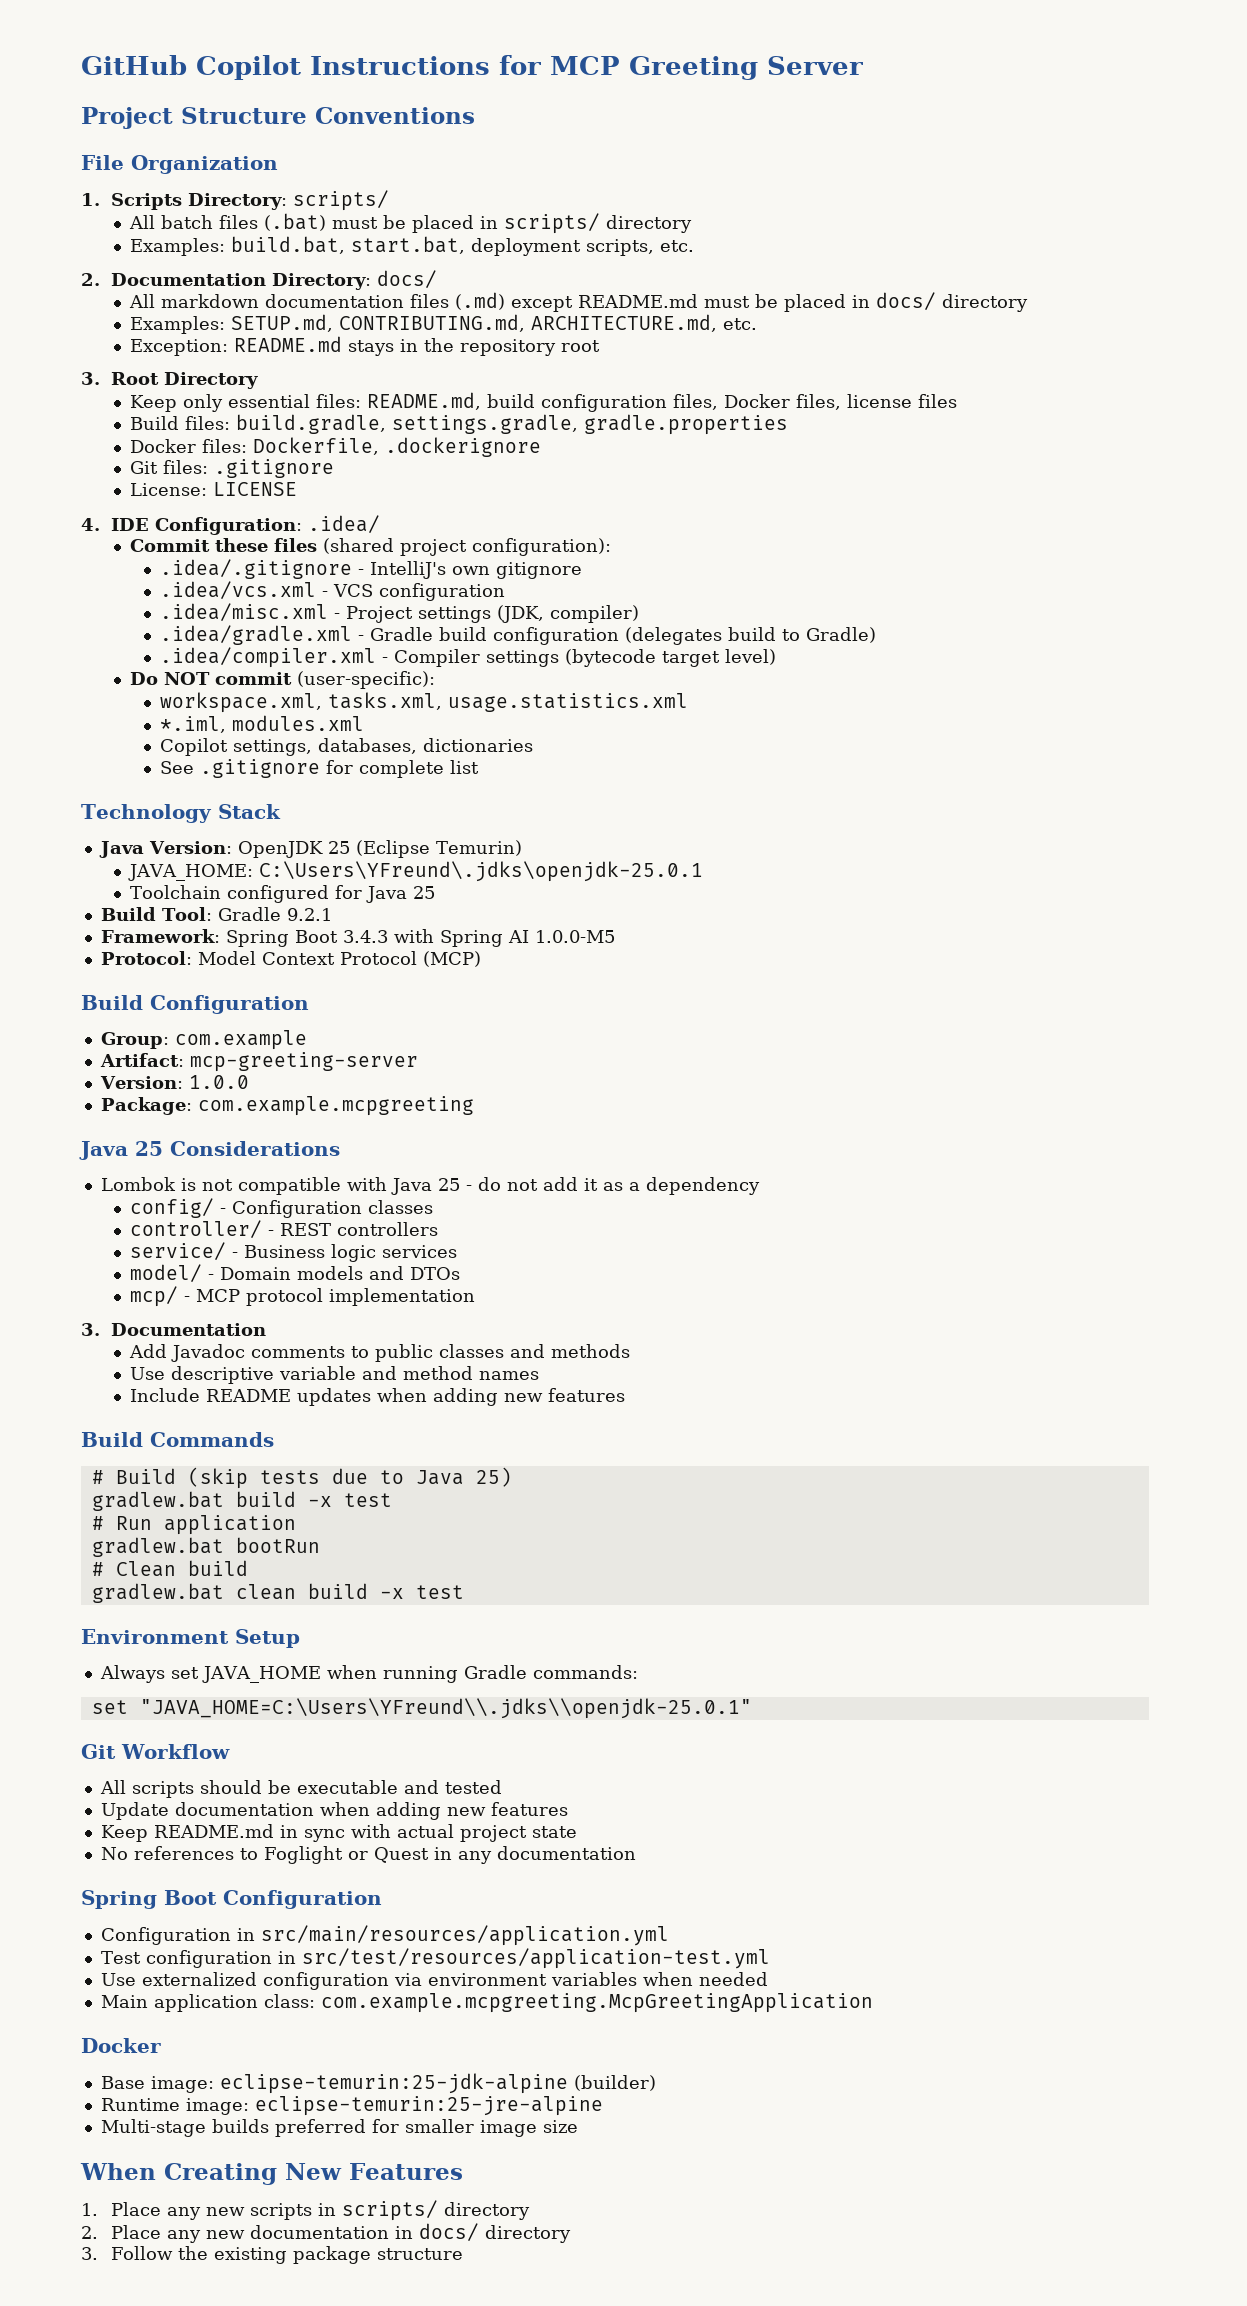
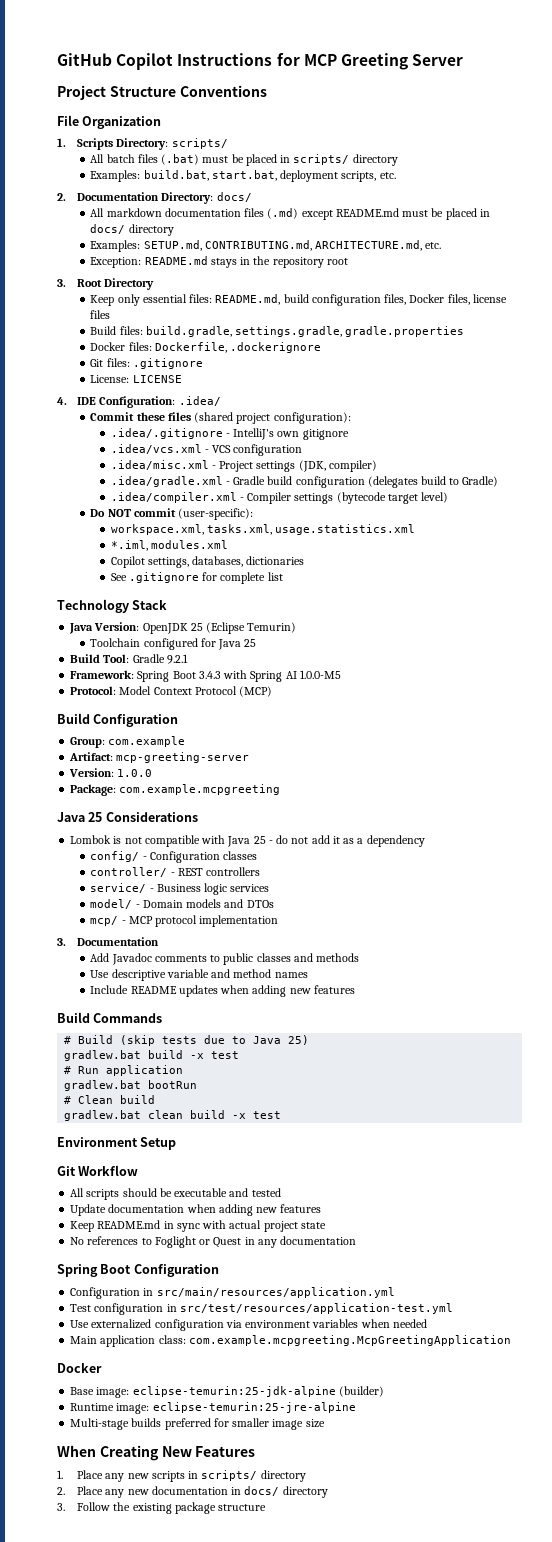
- JAVA_HOME: C:\Users\YFreund\.jdks\openjdk-25.0.1
- Always set JAVA_HOME when running Gradle commands:
- set "JAVA_HOME=C:\Users\YFreund\\.jdks\\openjdk-25.0.1"

